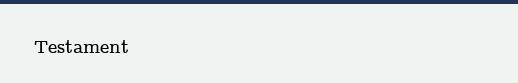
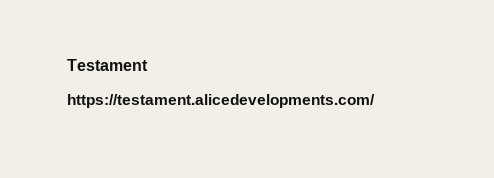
+ https://testament.alicedevelopments.com/

